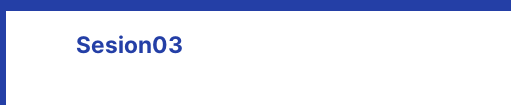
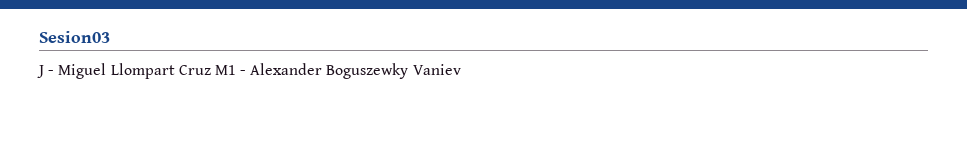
+ J - Miguel Llompart Cruz M1 - Alexander Boguszewky Vaniev

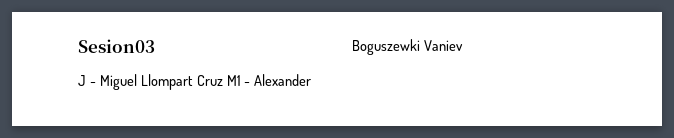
- J - Miguel Llompart Cruz M1 - Alexander Boguszewky Vaniev
+ J - Miguel Llompart Cruz M1 - Alexander Boguszewki Vaniev

